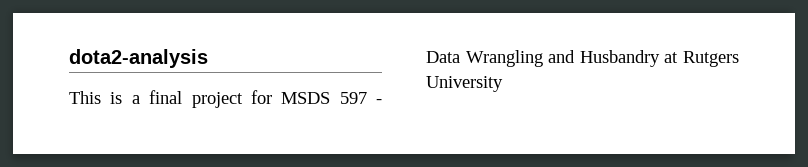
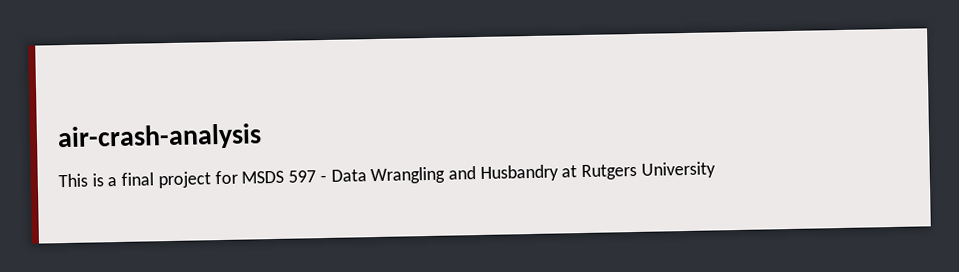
- dota2-analysis
+ air-crash-analysis

